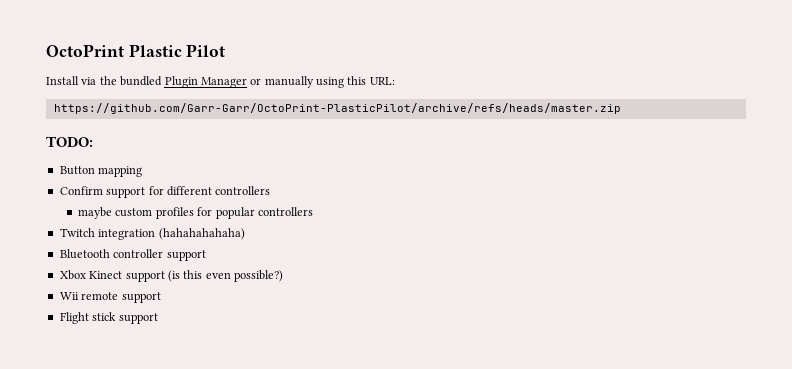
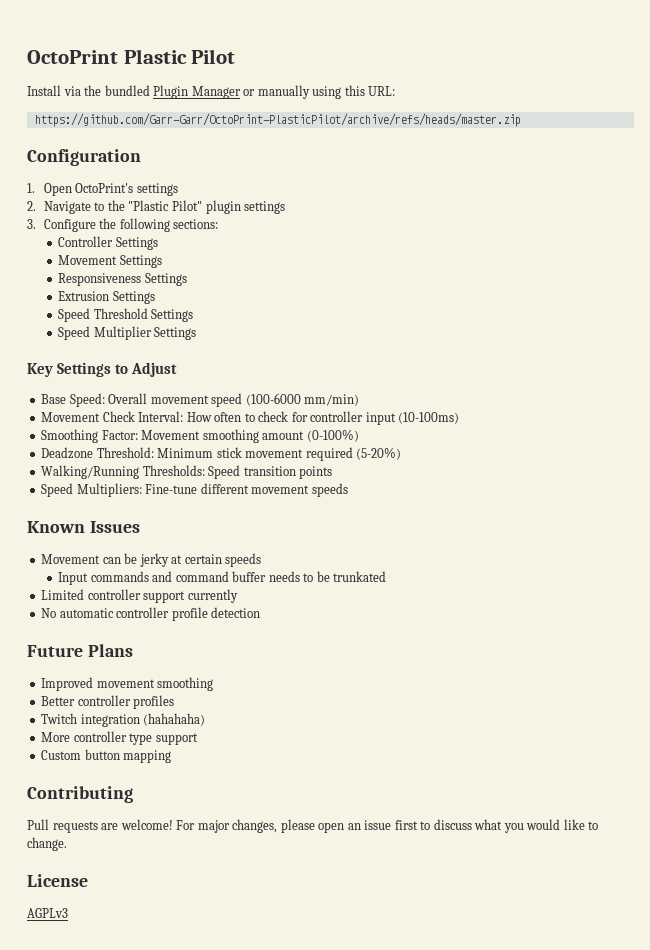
- TODO:
- Button mapping
- Confirm support for different controllers
- maybe custom profiles for popular controllers
- Twitch integration (hahahahahaha)
- Bluetooth controller support
- Xbox Kinect support (is this even possible?)
- Wii remote support
- Flight stick support
+ Configuration
+ 1. Open OctoPrint's settings
+ 2. Navigate to the "Plastic Pilot" plugin settings
+ 3. Configure the following sections:
+ Controller Settings
+ Movement Settings
+ Responsiveness Settings
+ Extrusion Settings
+ Speed Threshold Settings
+ Speed Multiplier Settings
+ Key Settings to Adjust
+ Base Speed: Overall movement speed (100-6000 mm/min)
+ Movement Check Interval: How often to check for controller input (10-100ms)
+ Smoothing Factor: Movement smoothing amount (0-100%)
+ Deadzone Threshold: Minimum stick movement required (5-20%)
+ Walking/Running Thresholds: Speed transition points
+ Speed Multipliers: Fine-tune different movement speeds
+ Known Issues
+ Movement can be jerky at certain speeds
+ Input commands and command buffer needs to be trunkated
+ Limited controller support currently
+ No automatic controller profile detection
+ Future Plans
+ Improved movement smoothing
+ Better controller profiles
+ Twitch integration (hahahaha)
+ More controller type support
+ Custom button mapping
+ Contributing
+ Pull requests are welcome! For major changes, please open an issue first to discuss what you would like to change.
+ License
+ AGPLv3

